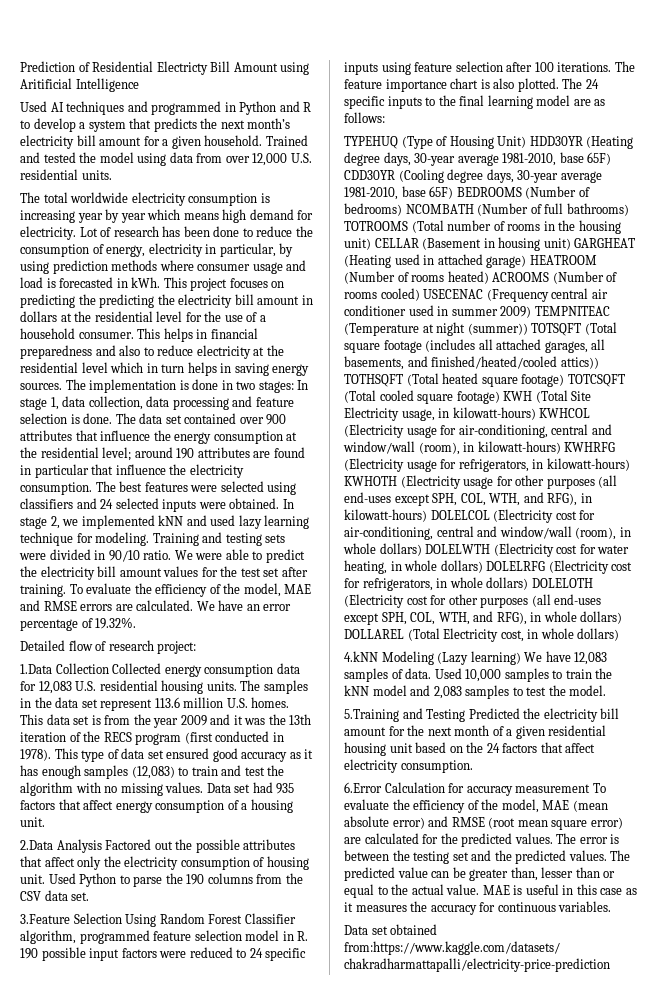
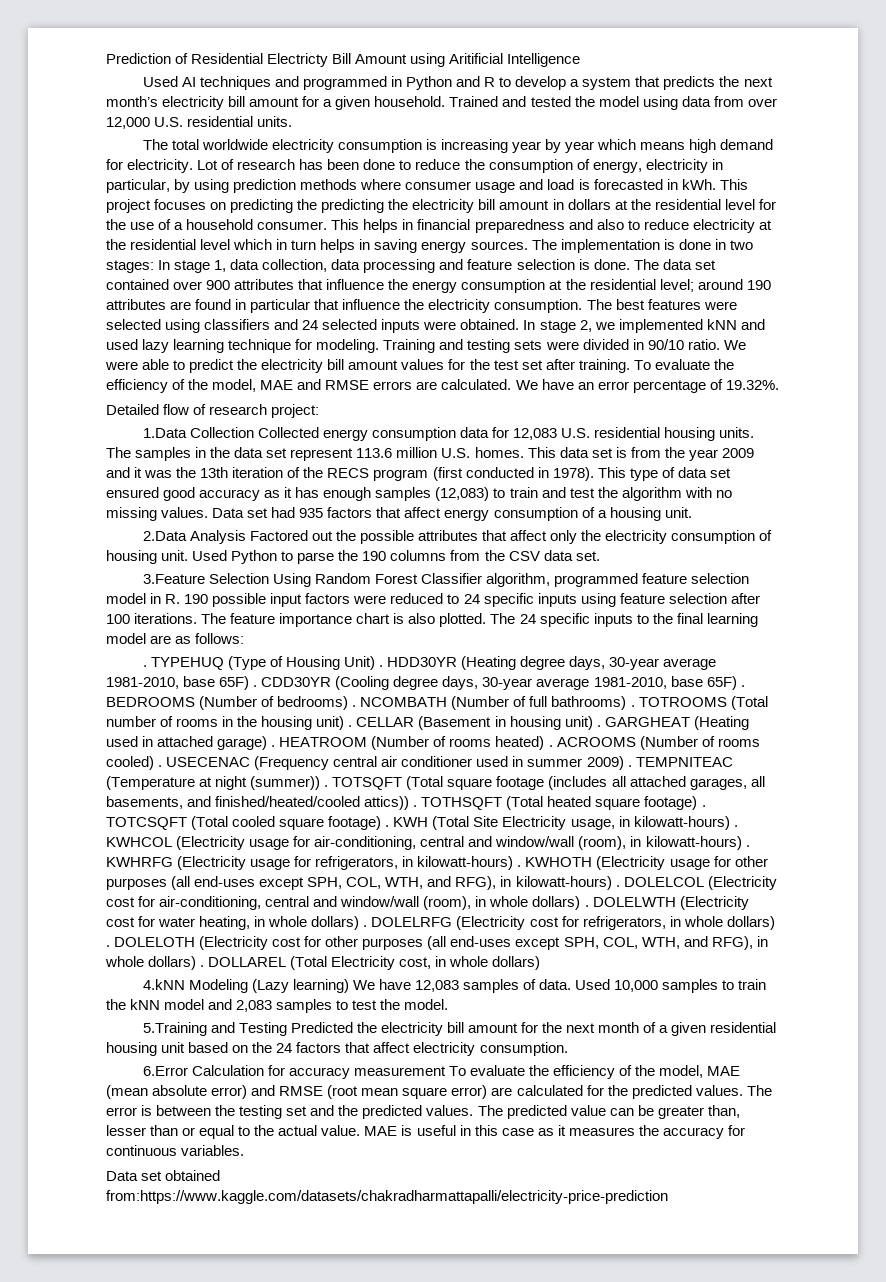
  The 24 specific inputs to the final learning model are as follows:
- TYPEHUQ (Type of Housing Unit) HDD30YR (Heating degree days, 30-year average 1981-2010, base 65F) CDD30YR (Cooling degree days, 30-year average 1981-2010, base 65F) BEDROOMS (Number of bedrooms) NCOMBATH (Number of full bathrooms) TOTROOMS (Total number of rooms in the housing unit) CELLAR (Basement in housing unit) GARGHEAT (Heating used in attached garage) HEATROOM (Number of rooms heated) ACROOMS (Number of rooms cooled) USECENAC (Frequency central air conditioner used in summer 2009) TEMPNITEAC (Temperature at night (summer)) TOTSQFT (Total square footage (includes all attached garages, all basements, and finished/heated/cooled attics)) TOTHSQFT (Total heated square footage) TOTCSQFT (Total cooled square footage) KWH (Total Site Electricity usage, in kilowatt-hours) KWHCOL (Electricity usage for air-conditioning, central and window/wall (room), in kilowatt-hours) KWHRFG (Electricity usage for refrigerators, in kilowatt-hours) KWHOTH (Electricity usage for other purposes (all end-uses except SPH, COL, WTH, and RFG), in kilowatt-hours) DOLELCOL (Electricity cost for air-conditioning, central and window/wall (room), in whole dollars) DOLELWTH (Electricity cost for water heating, in whole dollars) DOLELRFG (Electricity cost for refrigerators, in whole dollars) DOLELOTH (Electricity cost for other purposes (all end-uses except SPH, COL, WTH, and RFG), in whole dollars) DOLLAREL (Total Electricity cost, in whole dollars)
+ . TYPEHUQ (Type of Housing Unit) . HDD30YR (Heating degree days, 30-year average 1981-2010, base 65F) . CDD30YR (Cooling degree days, 30-year average 1981-2010, base 65F) . BEDROOMS (Number of bedrooms) . NCOMBATH (Number of full bathrooms) . TOTROOMS (Total number of rooms in the housing unit) . CELLAR (Basement in housing unit) . GARGHEAT (Heating used in attached garage) . HEATROOM (Number of rooms heated) . ACROOMS (Number of rooms cooled) . USECENAC (Frequency central air conditioner used in summer 2009) . TEMPNITEAC (Temperature at night (summer)) . TOTSQFT (Total square footage (includes all attached garages, all basements, and finished/heated/cooled attics)) . TOTHSQFT (Total heated square footage) . TOTCSQFT (Total cooled square footage) . KWH (Total Site Electricity usage, in kilowatt-hours) . KWHCOL (Electricity usage for air-conditioning, central and window/wall (room), in kilowatt-hours) . KWHRFG (Electricity usage for refrigerators, in kilowatt-hours) . KWHOTH (Electricity usage for other purposes (all end-uses except SPH, COL, WTH, and RFG), in kilowatt-hours) . DOLELCOL (Electricity cost for air-conditioning, central and window/wall (room), in whole dollars) . DOLELWTH (Electricity cost for water heating, in whole dollars) . DOLELRFG (Electricity cost for refrigerators, in whole dollars) . DOLELOTH (Electricity cost for other purposes (all end-uses except SPH, COL, WTH, and RFG), in whole dollars) . DOLLAREL (Total Electricity cost, in whole dollars)

